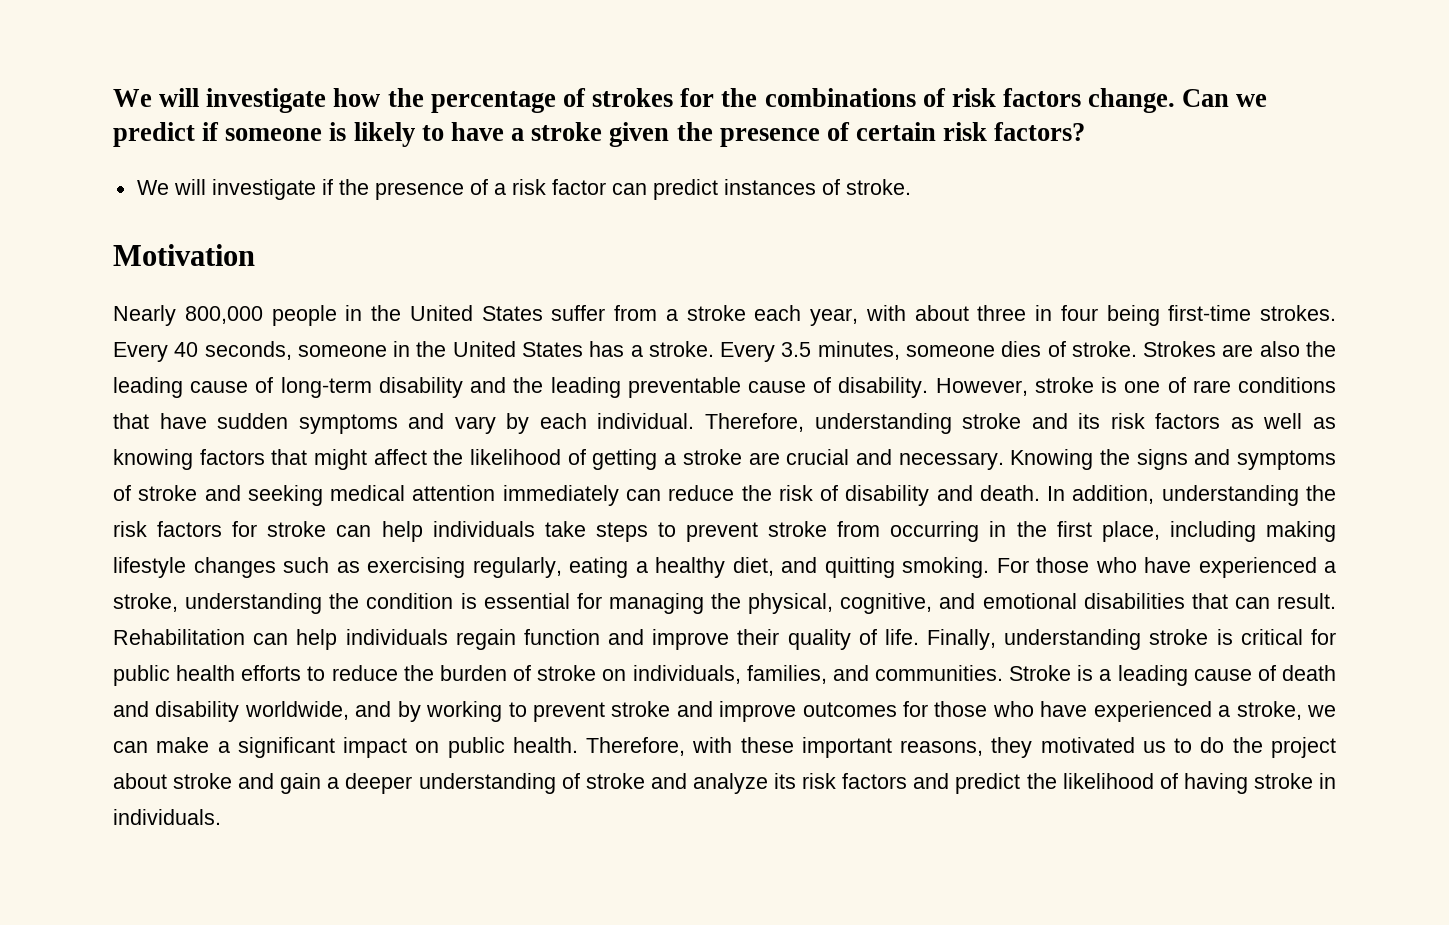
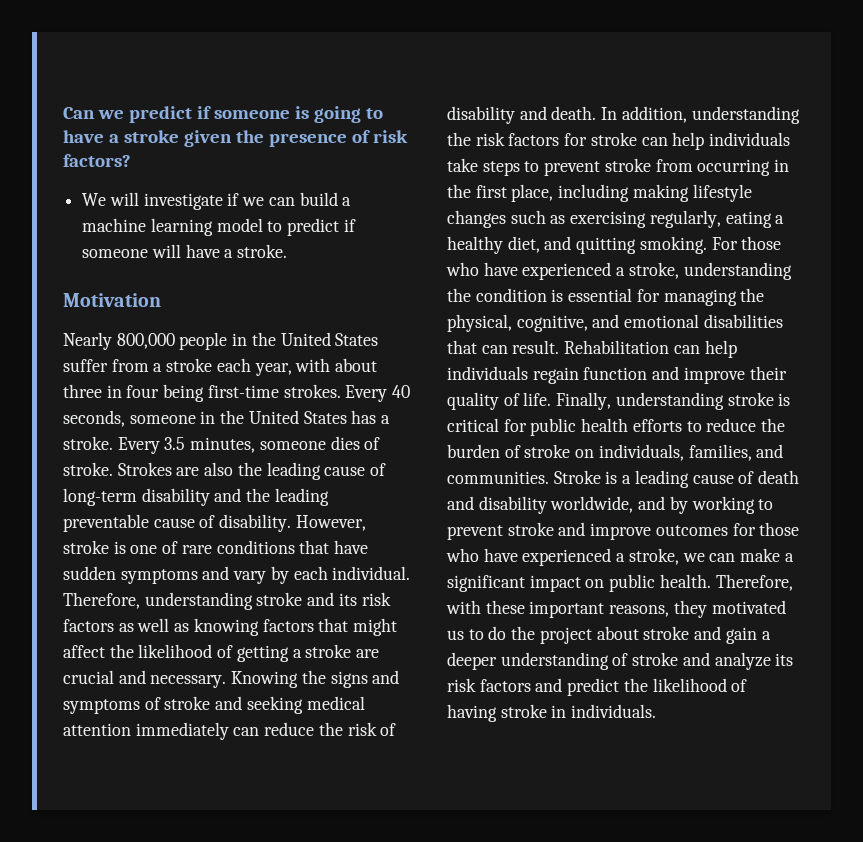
- We will investigate how the percentage of strokes for the combinations of risk factors change. Can we predict if someone is likely to have a stroke given the presence of certain risk factors?
+ Can we predict if someone is going to have a stroke given the presence of risk factors?
- We will investigate if the presence of a risk factor can predict instances of stroke.
+ We will investigate if we can build a machine learning model to predict if someone will have a stroke.

